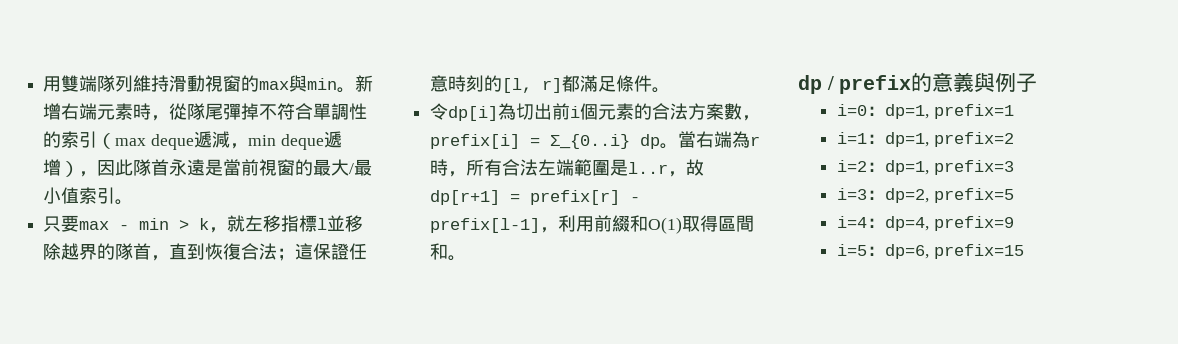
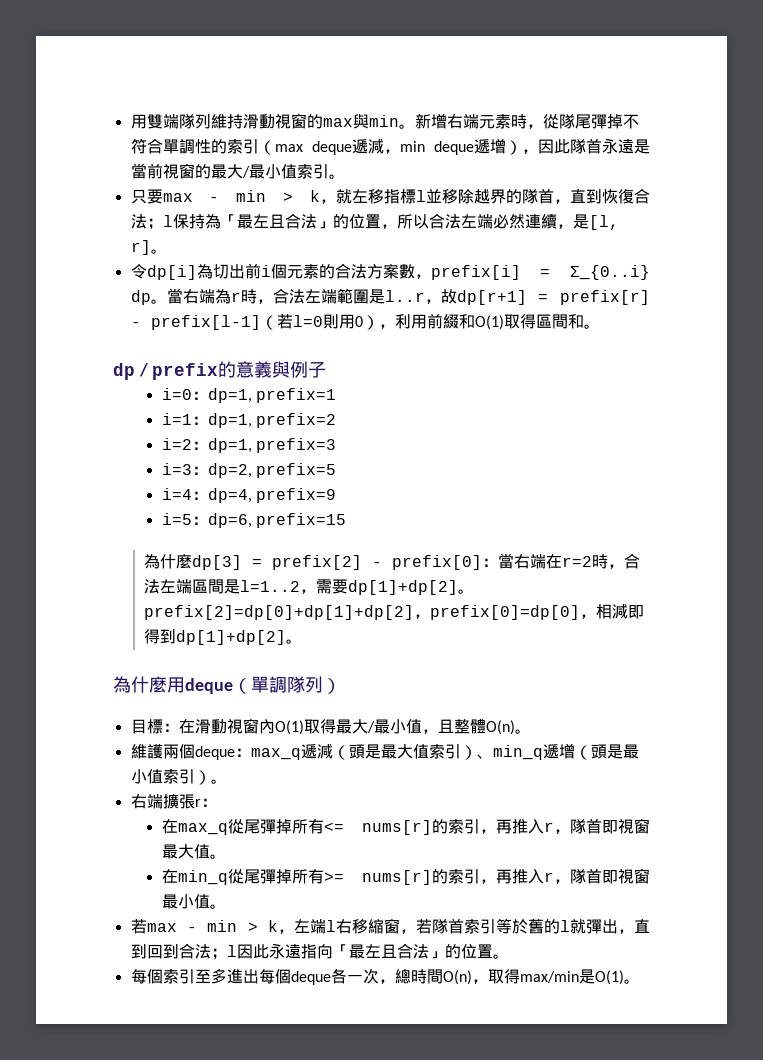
- 只要max - min > k，就左移指標l並移除越界的隊首，直到恢復合法；這保證任意時刻的[l, r]都滿足條件。
+ 只要max - min > k，就左移指標l並移除越界的隊首，直到恢復合法；l保持為「最左且合法」的位置，所以合法左端必然連續，是[l, r]。
- 當右端為r時，所有合法左端範圍是l..r，故dp[r+1] = prefix[r] - prefix[l-1]，利用前綴和O(1)取得區間和。
+ 當右端為r時，合法左端範圍是l..r，故dp[r+1] = prefix[r] - prefix[l-1]（若l=0則用0），利用前綴和O(1)取得區間和。
+ 為什麼dp[3] = prefix[2] - prefix[0]：當右端在r=2時，合法左端區間是l=1..2，需要dp[1]+dp[2]。prefix[2]=dp[0]+dp[1]+dp[2]，prefix[0]=dp[0]，相減即得到dp[1]+dp[2]。
+ 為什麼用deque（單調隊列）
+ 目標：在滑動視窗內O(1)取得最大/最小值，且整體O(n)。
+ 維護兩個deque：max_q遞減（頭是最大值索引）、min_q遞增（頭是最小值索引）。
+ 右端擴張r：
+ 在max_q從尾彈掉所有<= nums[r]的索引，再推入r，隊首即視窗最大值。
+ 在min_q從尾彈掉所有>= nums[r]的索引，再推入r，隊首即視窗最小值。
+ 若max - min > k，左端l右移縮窗，若隊首索引等於舊的l就彈出，直到回到合法；l因此永遠指向「最左且合法」的位置。
+ 每個索引至多進出每個deque各一次，總時間O(n)，取得max/min是O(1)。

